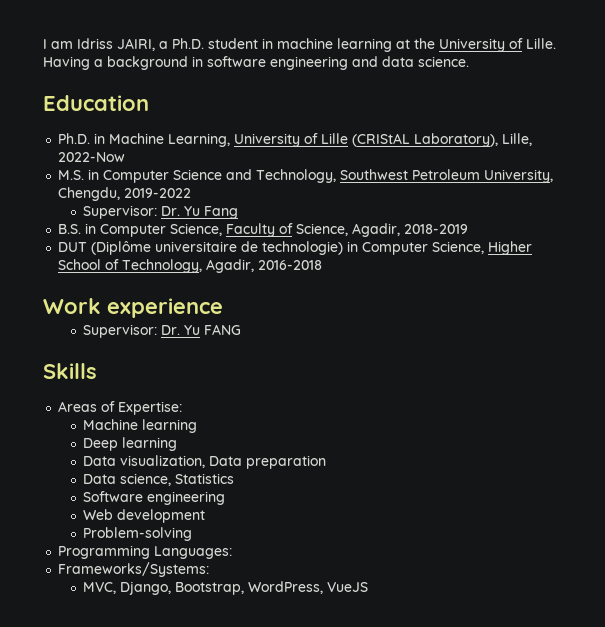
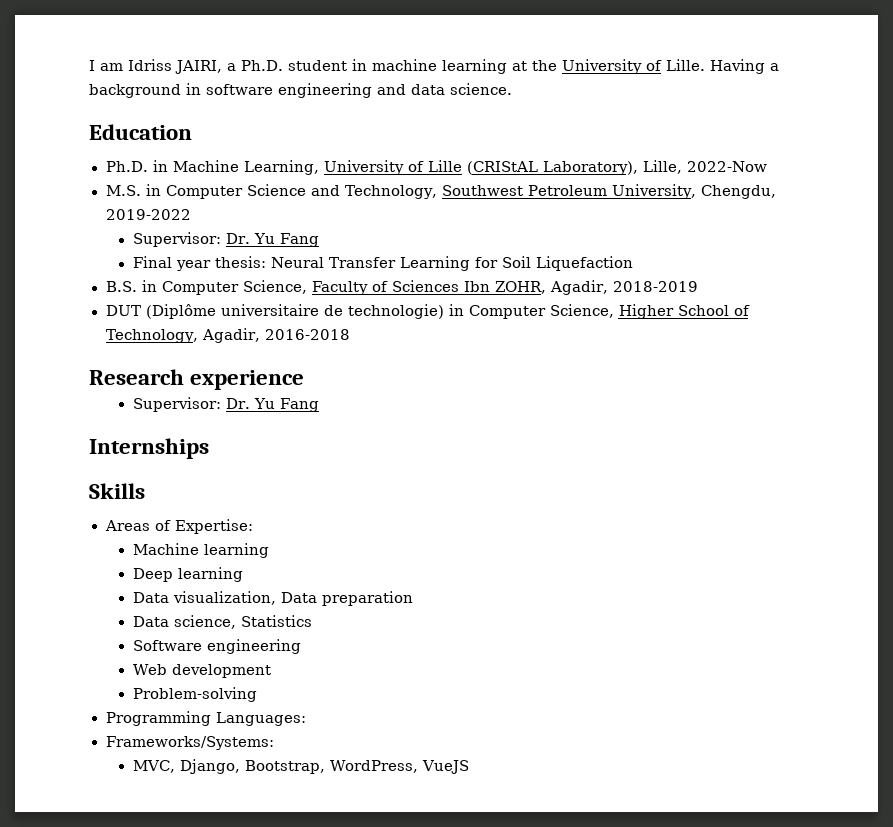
+ Final year thesis: Neural Transfer Learning for Soil Liquefaction
- B.S. in Computer Science, Faculty of Science, Agadir, 2018-2019
+ B.S. in Computer Science, Faculty of Sciences Ibn ZOHR, Agadir, 2018-2019
- Work experience
- Supervisor: Dr. Yu FANG
+ Research experience
+ Supervisor: Dr. Yu Fang
+ Internships

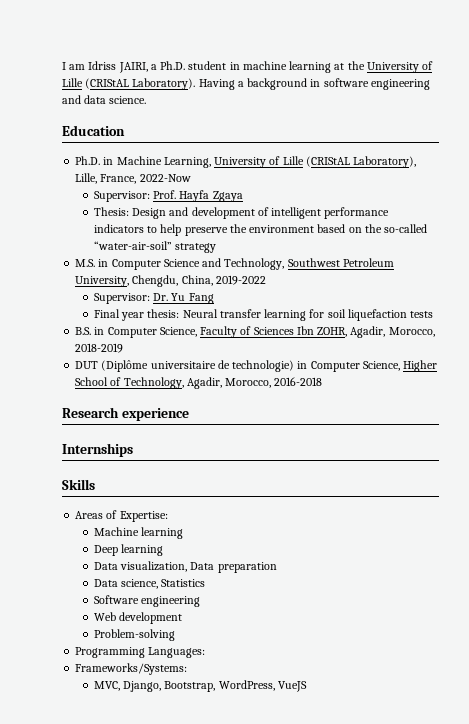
- I am Idriss JAIRI, a Ph.D. student in machine learning at the University of Lille.
+ I am Idriss JAIRI, a Ph.D. student in machine learning at the University of Lille (CRIStAL Laboratory).
- Ph.D. in Machine Learning, University of Lille (CRIStAL Laboratory), Lille, 2022-Now
+ Ph.D. in Machine Learning, University of Lille (CRIStAL Laboratory), Lille, France, 2022-Now
+ Supervisor: Prof. Hayfa Zgaya
+ Thesis: Design and development of intelligent performance indicators to help preserve the environment based on the so-called “water-air-soil” strategy
- M.S. in Computer Science and Technology, Southwest Petroleum University, Chengdu, 2019-2022
+ M.S. in Computer Science and Technology, Southwest Petroleum University, Chengdu, China, 2019-2022
- Final year thesis: Neural Transfer Learning for Soil Liquefaction
+ Final year thesis: Neural transfer learning for soil liquefaction tests
- B.S. in Computer Science, Faculty of Sciences Ibn ZOHR, Agadir, 2018-2019
+ B.S. in Computer Science, Faculty of Sciences Ibn ZOHR, Agadir, Morocco, 2018-2019
- DUT (Diplôme universitaire de technologie) in Computer Science, Higher School of Technology, Agadir, 2016-2018
+ DUT (Diplôme universitaire de technologie) in Computer Science, Higher School of Technology, Agadir, Morocco, 2016-2018
  Research experience
- Supervisor: Dr. Yu Fang

